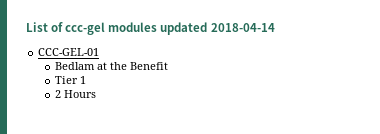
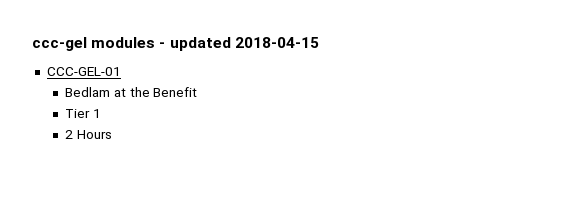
- List of ccc-gel modules updated 2018-04-14
+ ccc-gel modules - updated 2018-04-15

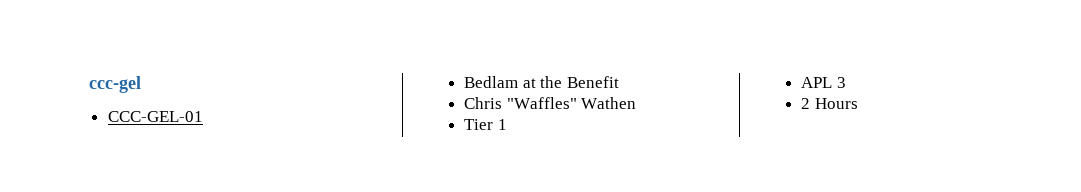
- ccc-gel modules - updated 2018-04-15
+ ccc-gel
+ Chris "Waffles" Wathen
+ APL 3

